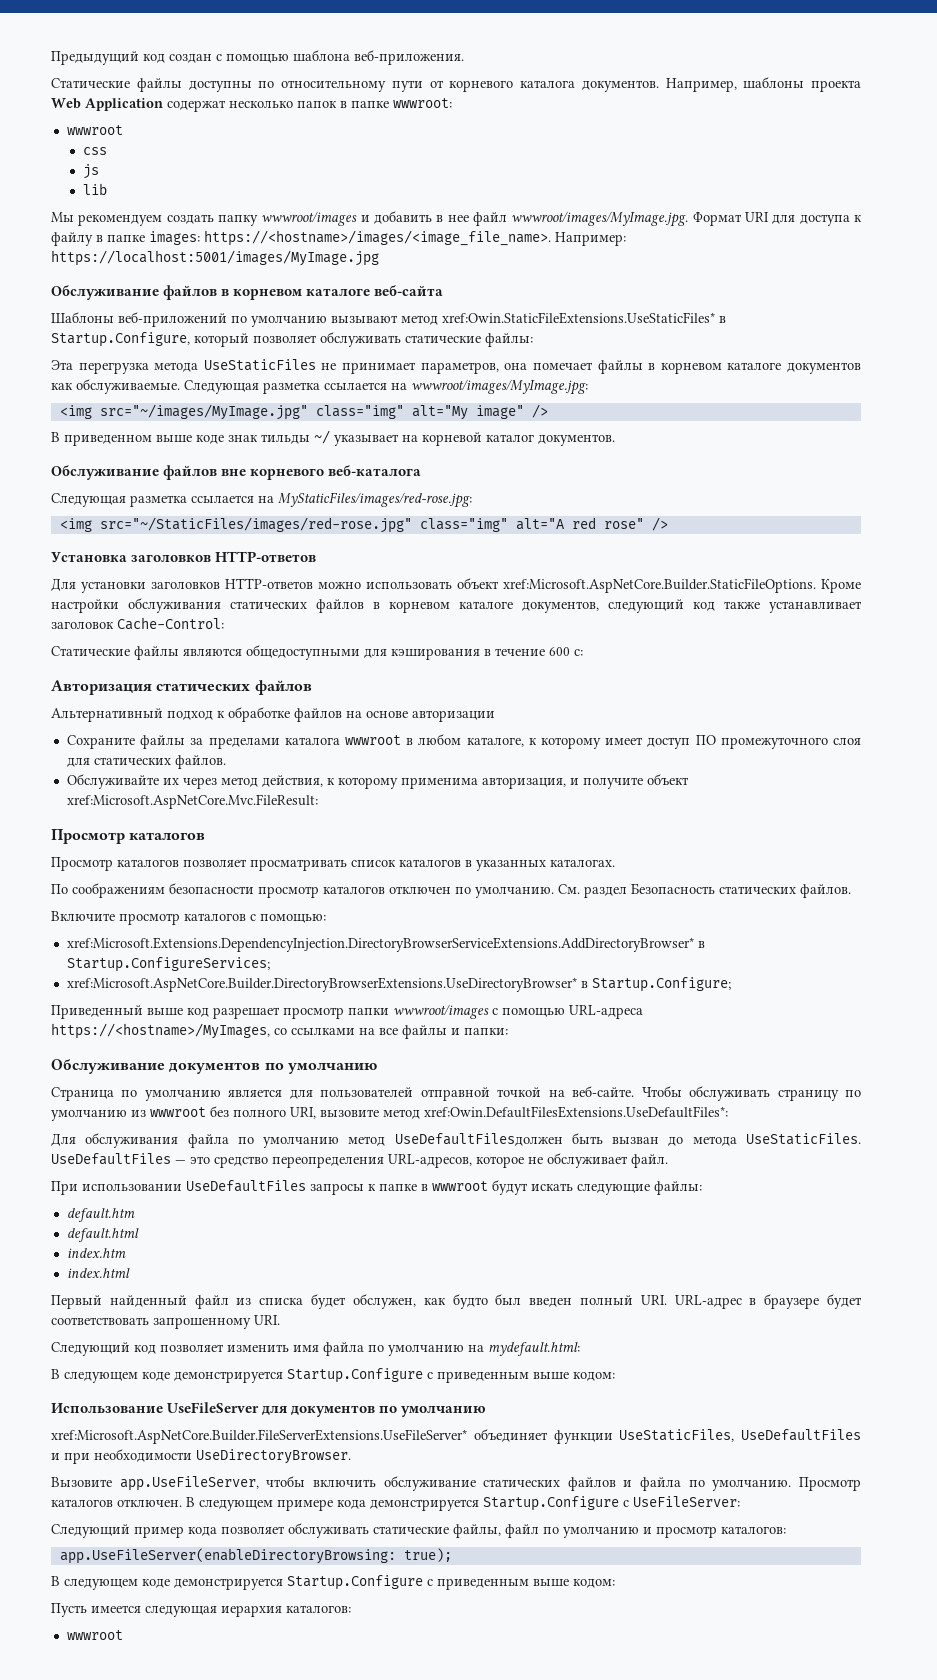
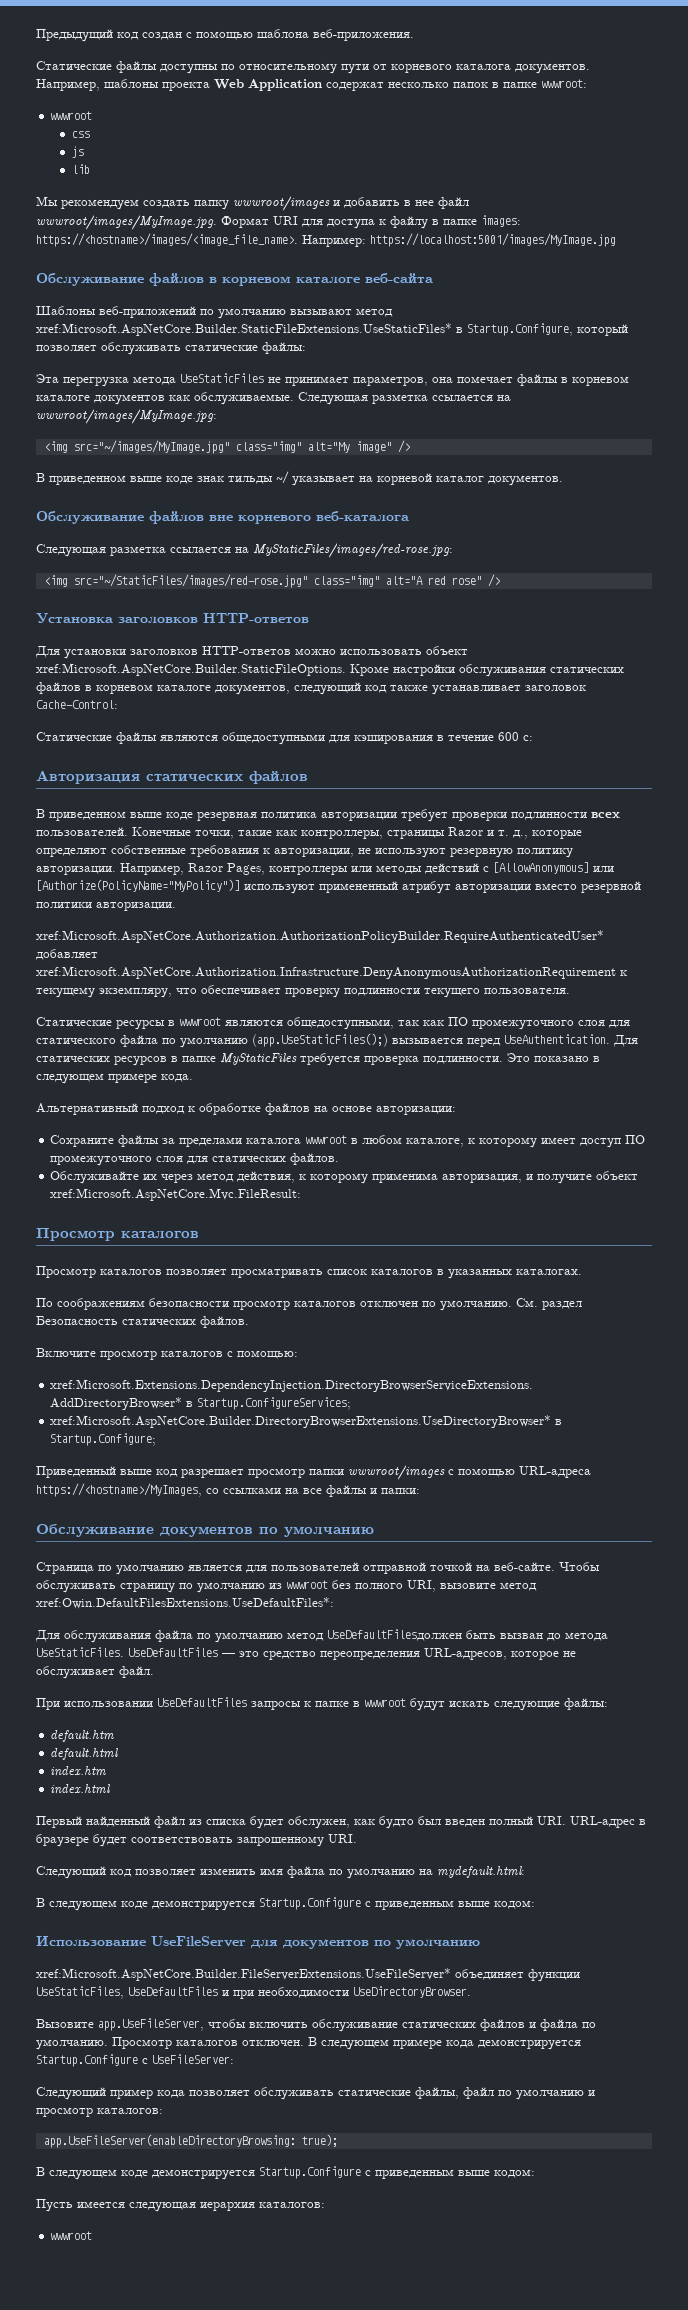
- Шаблоны веб-приложений по умолчанию вызывают метод xref:Owin.StaticFileExtensions.UseStaticFiles* в Startup.Configure, который позволяет обслуживать статические файлы:
+ Шаблоны веб-приложений по умолчанию вызывают метод xref:Microsoft.AspNetCore.Builder.StaticFileExtensions.UseStaticFiles* в Startup.Configure, который позволяет обслуживать статические файлы:
+ В приведенном выше коде резервная политика авторизации требует проверки подлинности всех пользователей. Конечные точки, такие как контроллеры, страницы Razor и т. д., которые определяют собственные требования к авторизации, не используют резервную политику авторизации. Например, Razor Pages, контроллеры или методы действий с [AllowAnonymous] или [Authorize(PolicyName="MyPolicy")] используют примененный атрибут авторизации вместо резервной политики авторизации.
+ xref:Microsoft.AspNetCore.Authorization.AuthorizationPolicyBuilder.RequireAuthenticatedUser* добавляет xref:Microsoft.AspNetCore.Authorization.Infrastructure.DenyAnonymousAuthorizationRequirement к текущему экземпляру, что обеспечивает проверку подлинности текущего пользователя.
+ Статические ресурсы в wwwroot являются общедоступными, так как ПО промежуточного слоя для статического файла по умолчанию (app.UseStaticFiles();) вызывается перед UseAuthentication. Для статических ресурсов в папке MyStaticFiles требуется проверка подлинности. Это показано в следующем примере кода.
- Альтернативный подход к обработке файлов на основе авторизации
+ Альтернативный подход к обработке файлов на основе авторизации:

